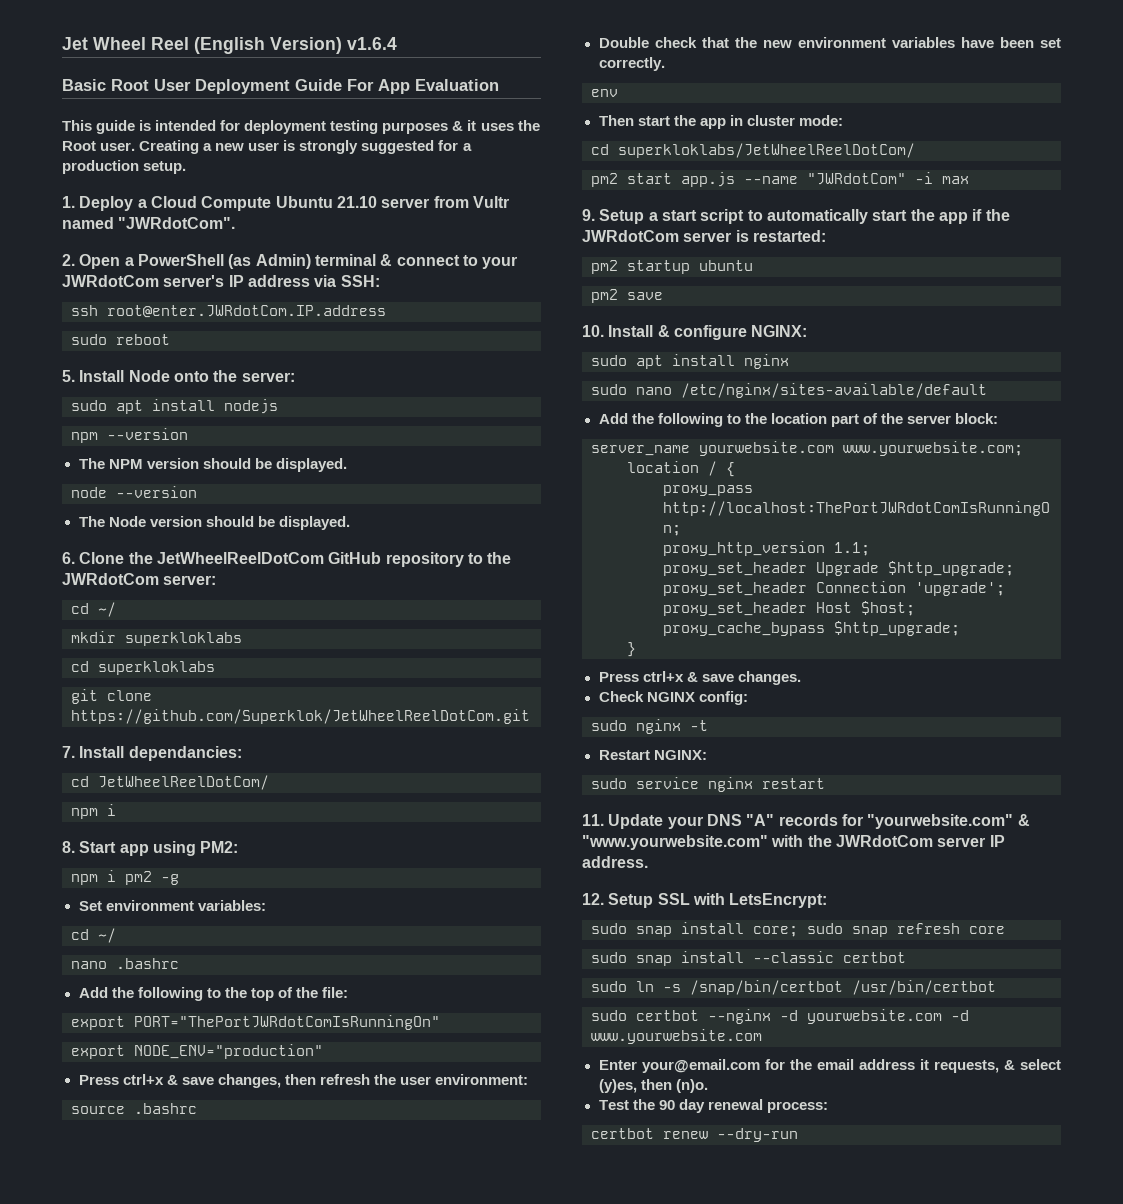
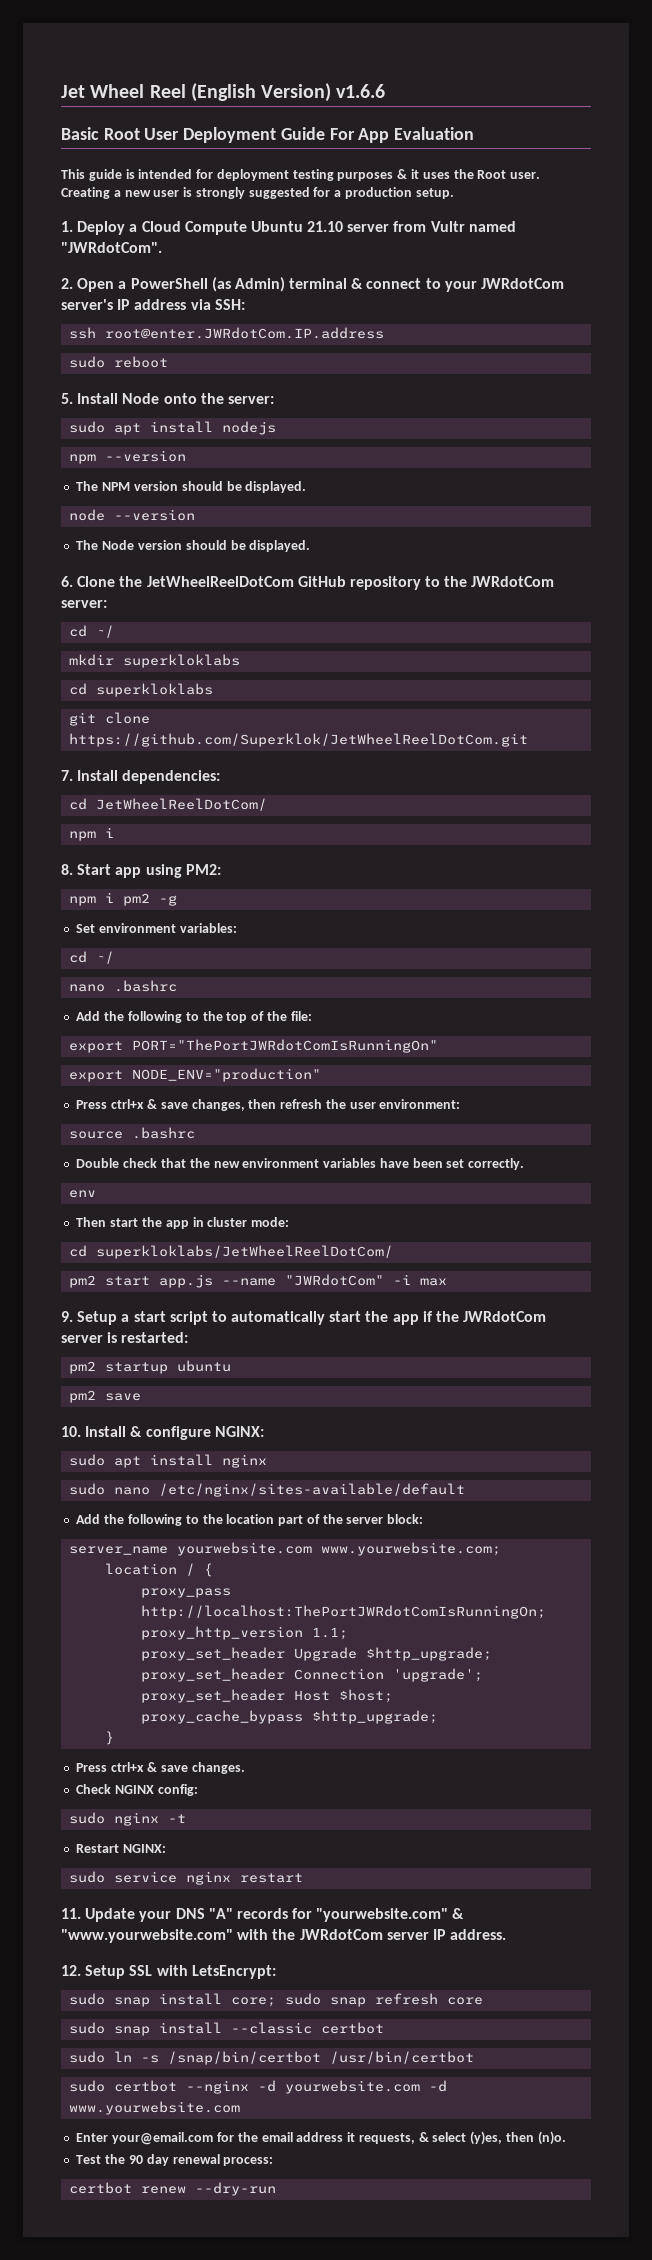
- Jet Wheel Reel (English Version) v1.6.4
+ Jet Wheel Reel (English Version) v1.6.6
- 7. Install dependancies:
+ 7. Install dependencies:

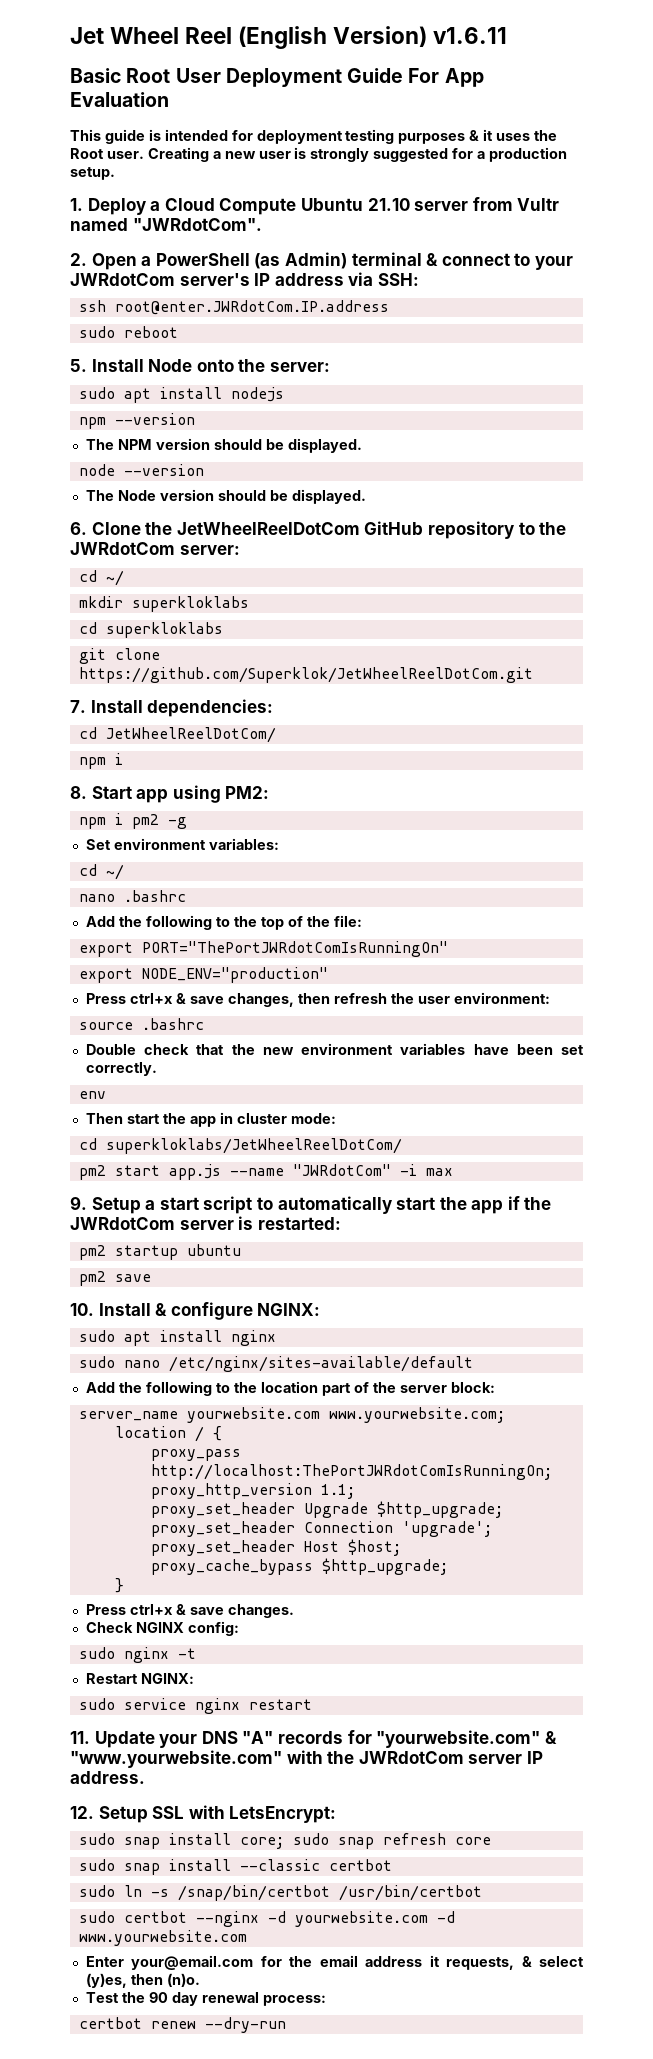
- Jet Wheel Reel (English Version) v1.6.6
+ Jet Wheel Reel (English Version) v1.6.11

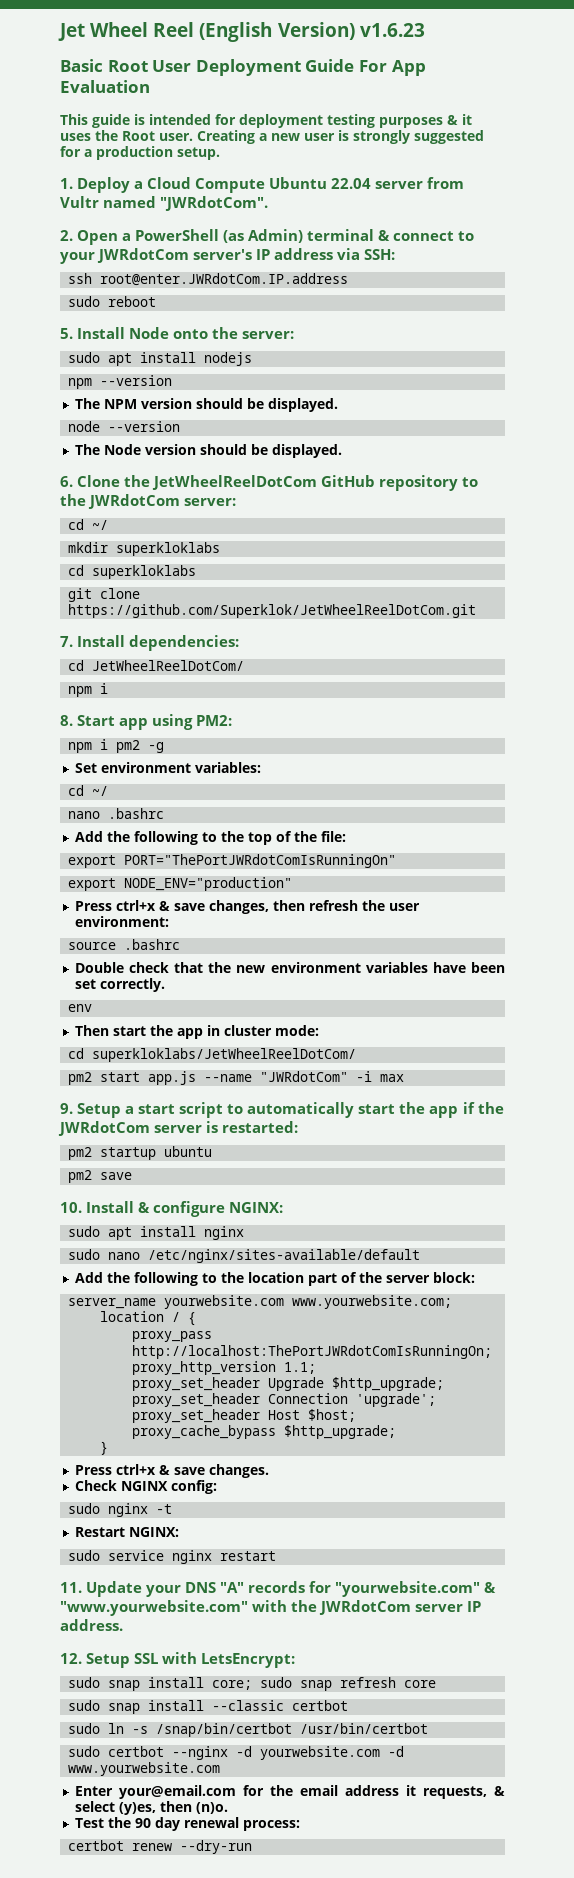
- Jet Wheel Reel (English Version) v1.6.11
+ Jet Wheel Reel (English Version) v1.6.23
- 1. Deploy a Cloud Compute Ubuntu 21.10 server from Vultr named "JWRdotCom".
+ 1. Deploy a Cloud Compute Ubuntu 22.04 server from Vultr named "JWRdotCom".

